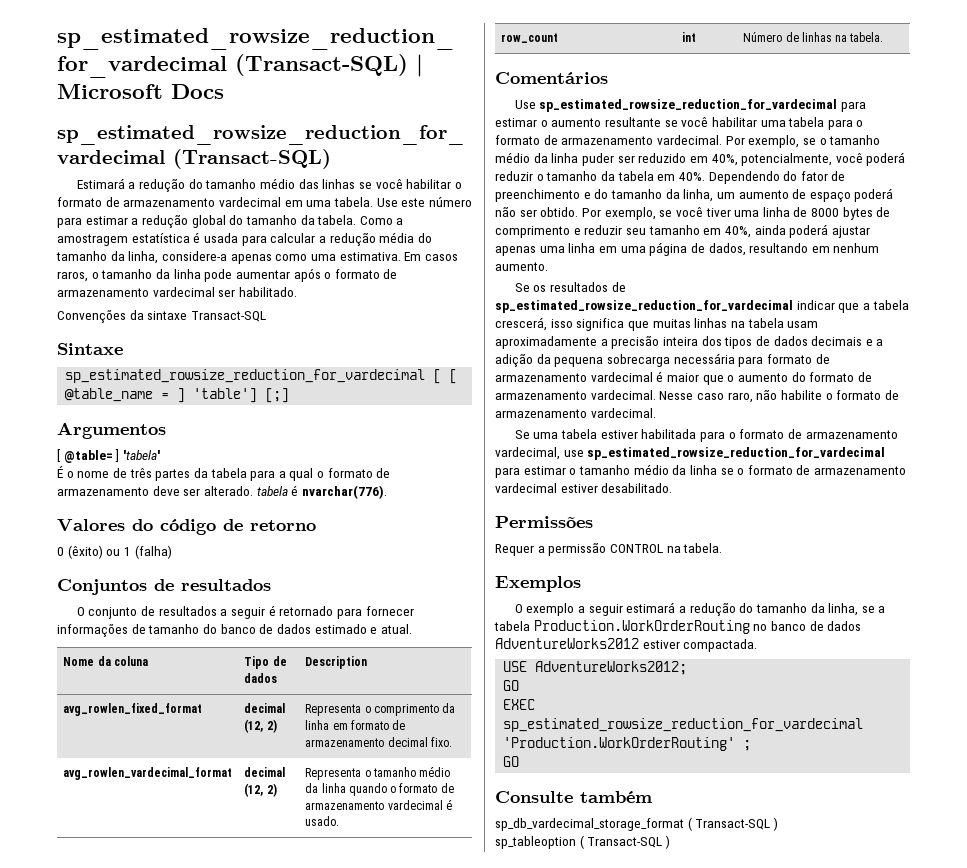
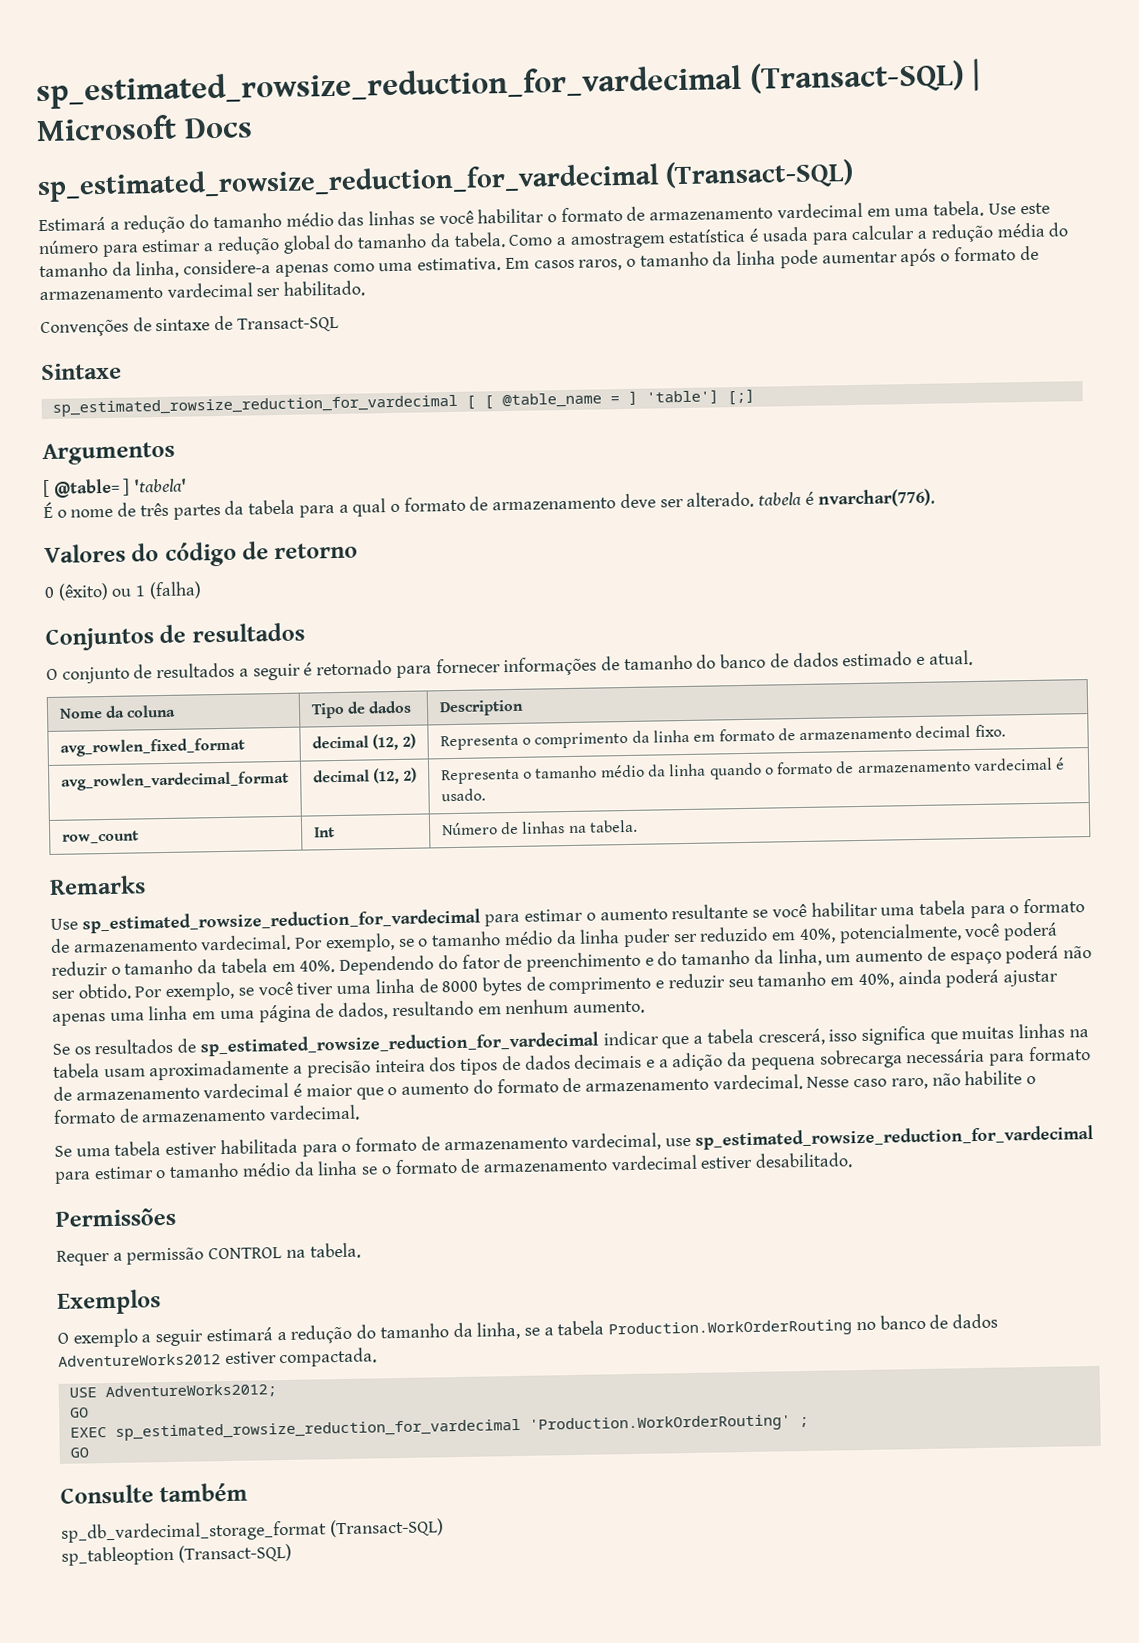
- Convenções da sintaxe Transact-SQL
+ Convenções de sintaxe de Transact-SQL
- row_count | int | Número de linhas na tabela.
+ row_count | Int | Número de linhas na tabela.
- Comentários
+ Remarks
- sp_db_vardecimal_storage_format ( Transact-SQL )
- sp_tableoption ( Transact-SQL )
+ sp_db_vardecimal_storage_format (Transact-SQL)
+ sp_tableoption (Transact-SQL)

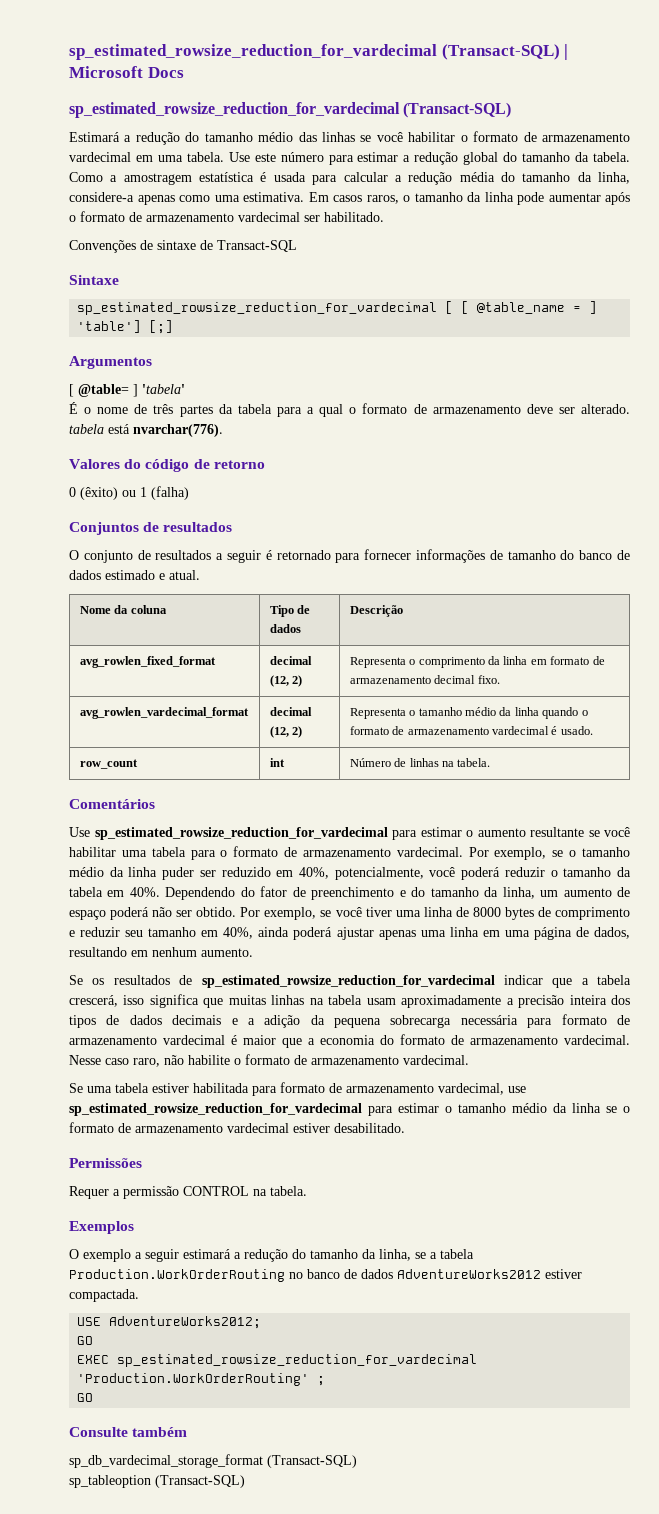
- É o nome de três partes da tabela para a qual o formato de armazenamento deve ser alterado. tabela é nvarchar(776).
+ É o nome de três partes da tabela para a qual o formato de armazenamento deve ser alterado. tabela está nvarchar(776).
- Nome da coluna | Tipo de dados | Description
+ Nome da coluna | Tipo de dados | Descrição
- row_count | Int | Número de linhas na tabela.
+ row_count | int | Número de linhas na tabela.
- Remarks
+ Comentários
- Se os resultados de sp_estimated_rowsize_reduction_for_vardecimal indicar que a tabela crescerá, isso significa que muitas linhas na tabela usam aproximadamente a precisão inteira dos tipos de dados decimais e a adição da pequena sobrecarga necessária para formato de armazenamento vardecimal é maior que o aumento do formato de armazenamento vardecimal.
+ Se os resultados de sp_estimated_rowsize_reduction_for_vardecimal indicar que a tabela crescerá, isso significa que muitas linhas na tabela usam aproximadamente a precisão inteira dos tipos de dados decimais e a adição da pequena sobrecarga necessária para formato de armazenamento vardecimal é maior que a economia do formato de armazenamento vardecimal.
- Se uma tabela estiver habilitada para o formato de armazenamento vardecimal, use sp_estimated_rowsize_reduction_for_vardecimal para estimar o tamanho médio da linha se o formato de armazenamento vardecimal estiver desabilitado.
+ Se uma tabela estiver habilitada para formato de armazenamento vardecimal, use sp_estimated_rowsize_reduction_for_vardecimal para estimar o tamanho médio da linha se o formato de armazenamento vardecimal estiver desabilitado.

